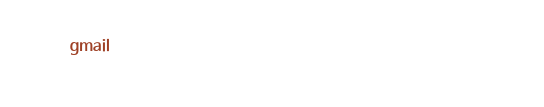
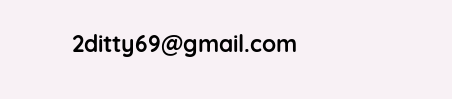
- gmail
+ 2ditty69@gmail.com

